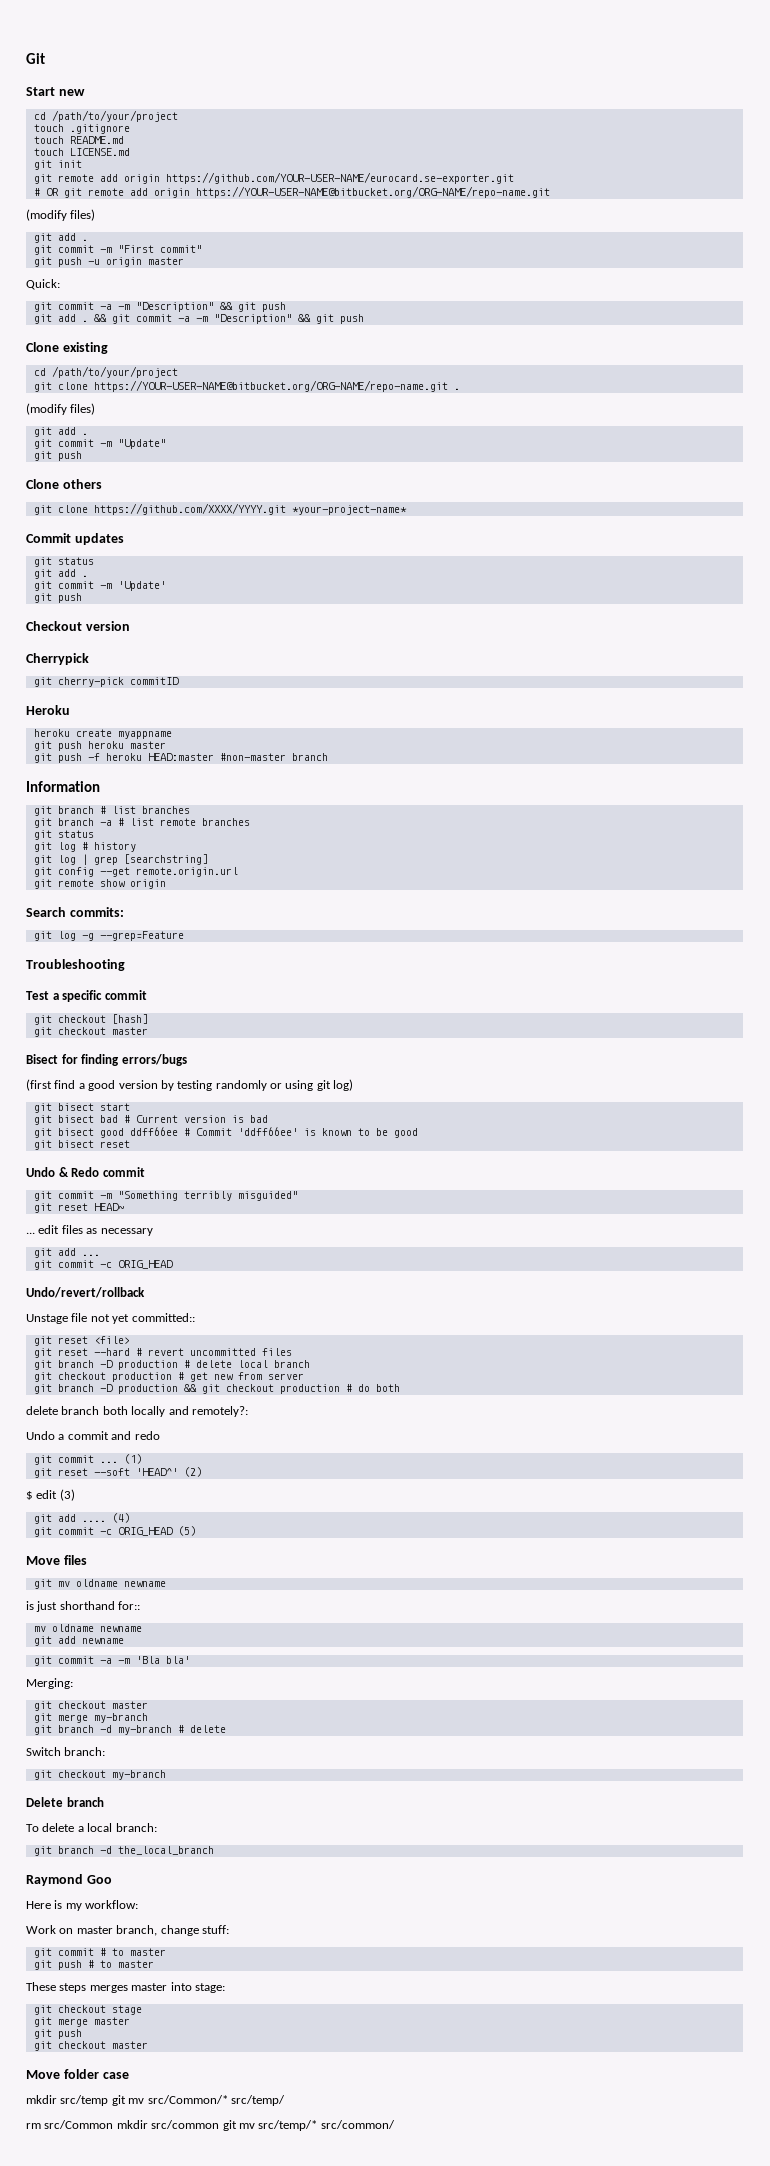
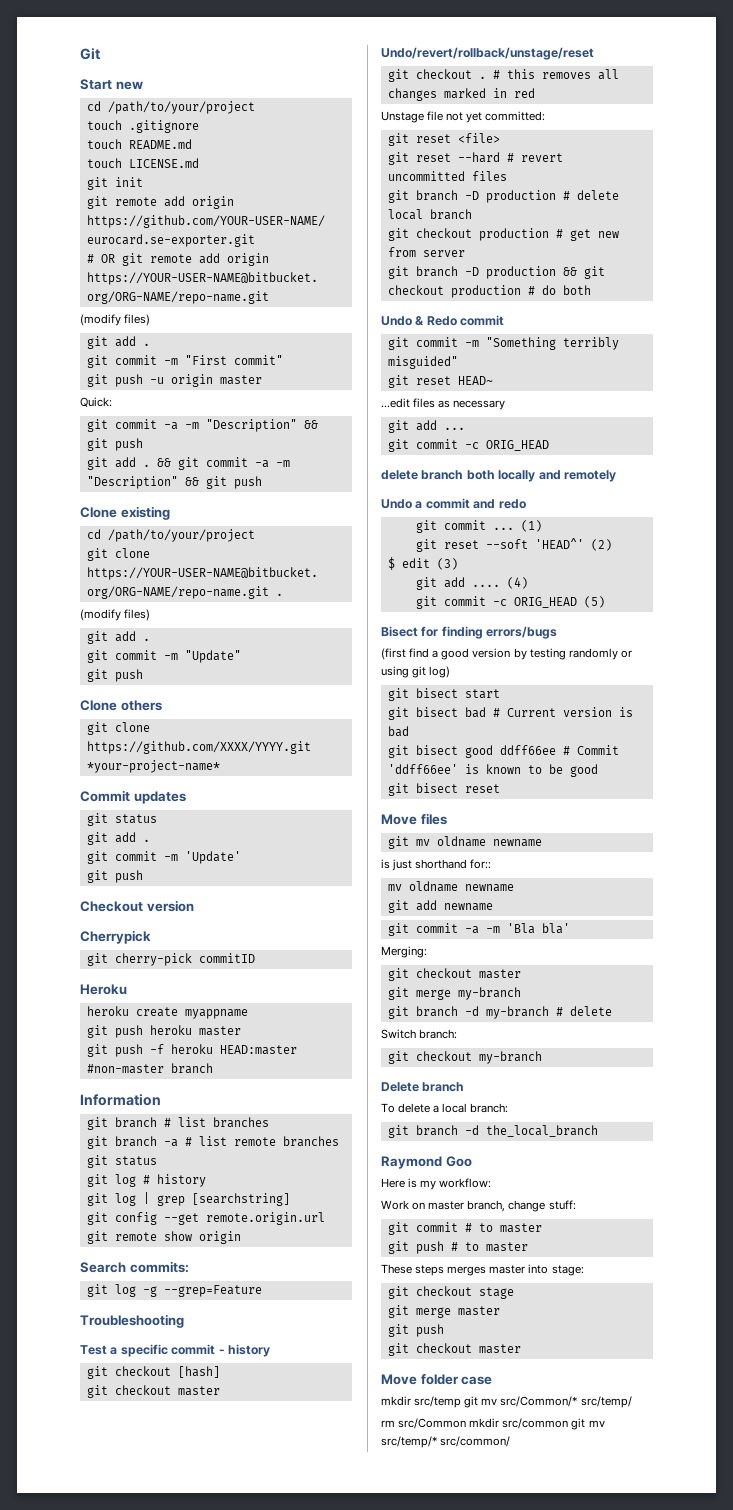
- Test a specific commit
+ Test a specific commit - history
+ Undo/revert/rollback/unstage/reset
+ git checkout . # this removes all changes marked in red
+ Unstage file not yet committed:
+ git reset <file>
+ git reset --hard # revert uncommitted files
+ git branch -D production # delete local branch
+ git checkout production # get new from server
+ git branch -D production && git checkout production # do both
+ Undo & Redo commit
+ git commit -m "Something terribly misguided"
+ git reset HEAD~
+ ...edit files as necessary
+ git add ...
+ git commit -c ORIG_HEAD
+ delete branch both locally and remotely
+ Undo a commit and redo
+ git commit ... (1)
+ git reset --soft 'HEAD^' (2)
+ $ edit (3)
+ git add .... (4)
+ git commit -c ORIG_HEAD (5)
- Undo & Redo commit
- git commit -m "Something terribly misguided"
- git reset HEAD~
- ... edit files as necessary
- git add ...
- git commit -c ORIG_HEAD
- Undo/revert/rollback
- Unstage file not yet committed::
- git reset <file>
- git reset --hard # revert uncommitted files
- git branch -D production # delete local branch
- git checkout production # get new from server
- git branch -D production && git checkout production # do both
- delete branch both locally and remotely?:
- Undo a commit and redo
- git commit ... (1)
- git reset --soft 'HEAD^' (2)
- $ edit (3)
- git add .... (4)
- git commit -c ORIG_HEAD (5)

